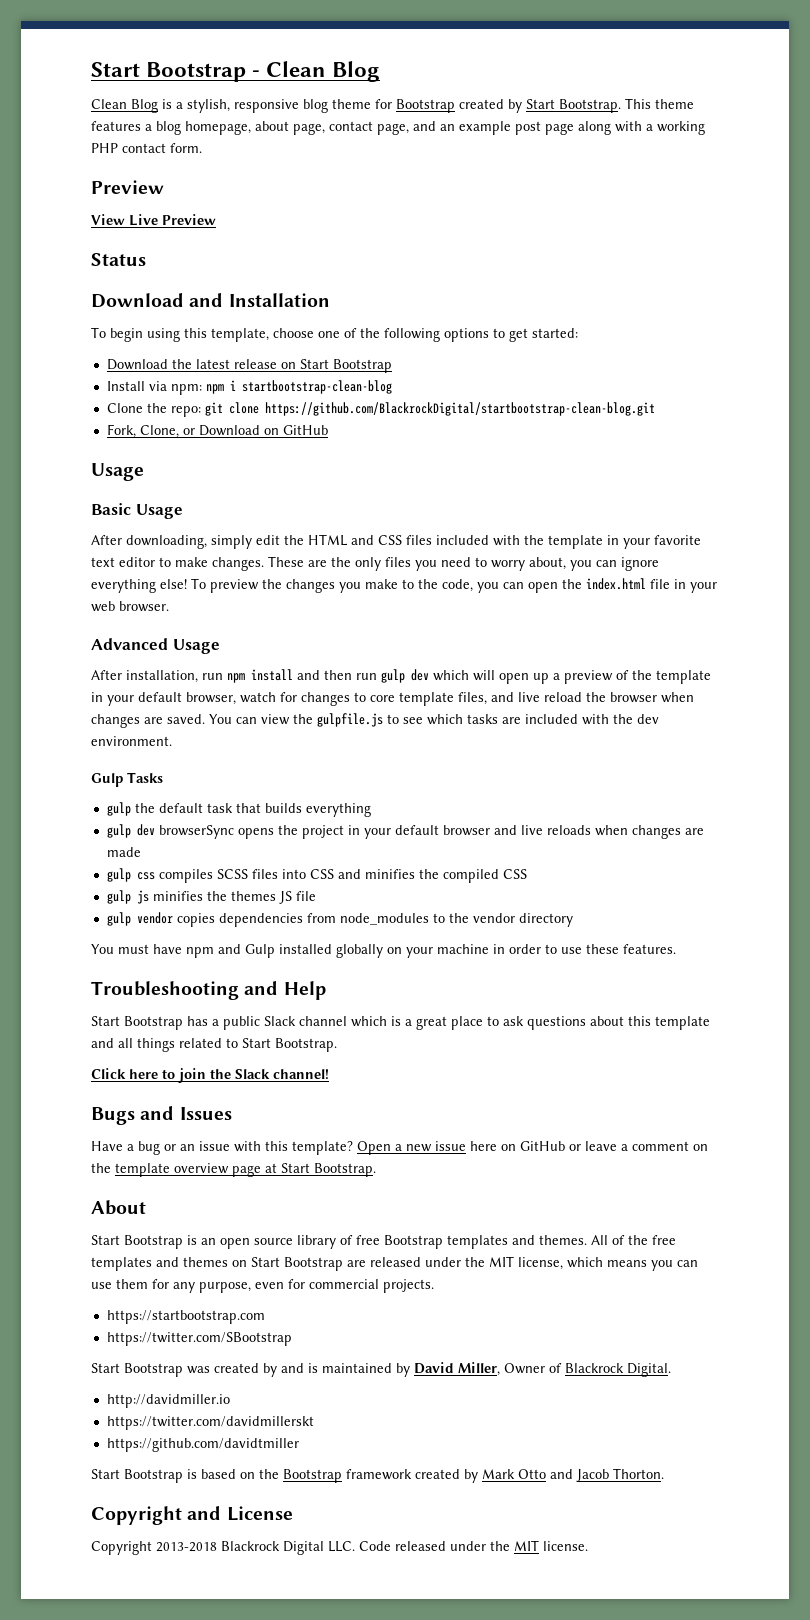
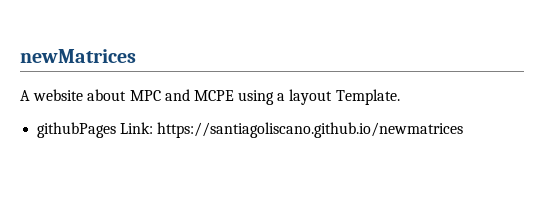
- Start Bootstrap - Clean Blog
- Clean Blog is a stylish, responsive blog theme for Bootstrap created by Start Bootstrap. This theme features a blog homepage, about page, contact page, and an example post page along with a working PHP contact form.
- Preview
- View Live Preview
- Status
- Download and Installation
- To begin using this template, choose one of the following options to get started:
- Download the latest release on Start Bootstrap
- Install via npm: npm i startbootstrap-clean-blog
- Clone the repo: git clone https://github.com/BlackrockDigital/startbootstrap-clean-blog.git
- Fork, Clone, or Download on GitHub
- Usage
- Basic Usage
- After downloading, simply edit the HTML and CSS files included with the template in your favorite text editor to make changes. These are the only files you need to worry about, you can ignore everything else! To preview the changes you make to the code, you can open the index.html file in your web browser.
- Advanced Usage
- After installation, run npm install and then run gulp dev which will open up a preview of the template in your default browser, watch for changes to core template files, and live reload the browser when changes are saved. You can view the gulpfile.js to see which tasks are included with the dev environment.
- Gulp Tasks
- gulp the default task that builds everything
- gulp dev browserSync opens the project in your default browser and live reloads when changes are made
- gulp css compiles SCSS files into CSS and minifies the compiled CSS
- gulp js minifies the themes JS file
- gulp vendor copies dependencies from node_modules to the vendor directory
- You must have npm and Gulp installed globally on your machine in order to use these features.
- Troubleshooting and Help
- Start Bootstrap has a public Slack channel which is a great place to ask questions about this template and all things related to Start Bootstrap.
- Click here to join the Slack channel!
- Bugs and Issues
- Have a bug or an issue with this template? Open a new issue here on GitHub or leave a comment on the template overview page at Start Bootstrap.
- About
- Start Bootstrap is an open source library of free Bootstrap templates and themes. All of the free templates and themes on Start Bootstrap are released under the MIT license, which means you can use them for any purpose, even for commercial projects.
- https://startbootstrap.com
- https://twitter.com/SBootstrap
- Start Bootstrap was created by and is maintained by David Miller, Owner of Blackrock Digital.
- http://davidmiller.io
- https://twitter.com/davidmillerskt
- https://github.com/davidtmiller
- Start Bootstrap is based on the Bootstrap framework created by Mark Otto and Jacob Thorton.
- Copyright and License
- Copyright 2013-2018 Blackrock Digital LLC. Code released under the MIT license.
+ newMatrices
+ A website about MPC and MCPE using a layout Template.
+ githubPages Link: https://santiagoliscano.github.io/newmatrices

